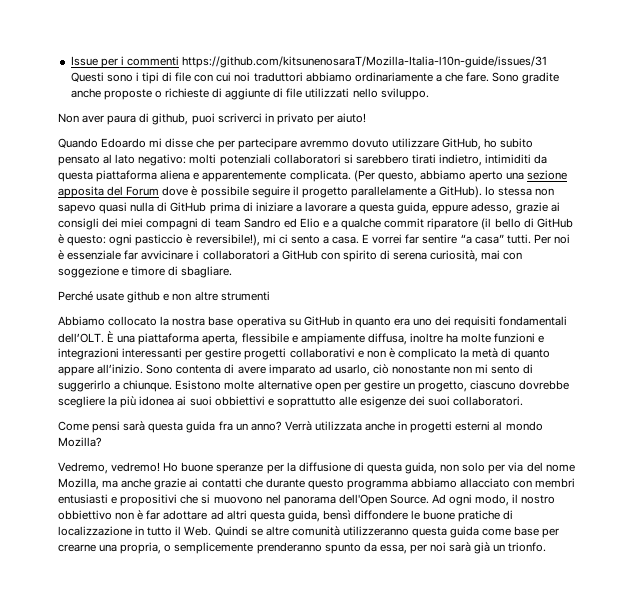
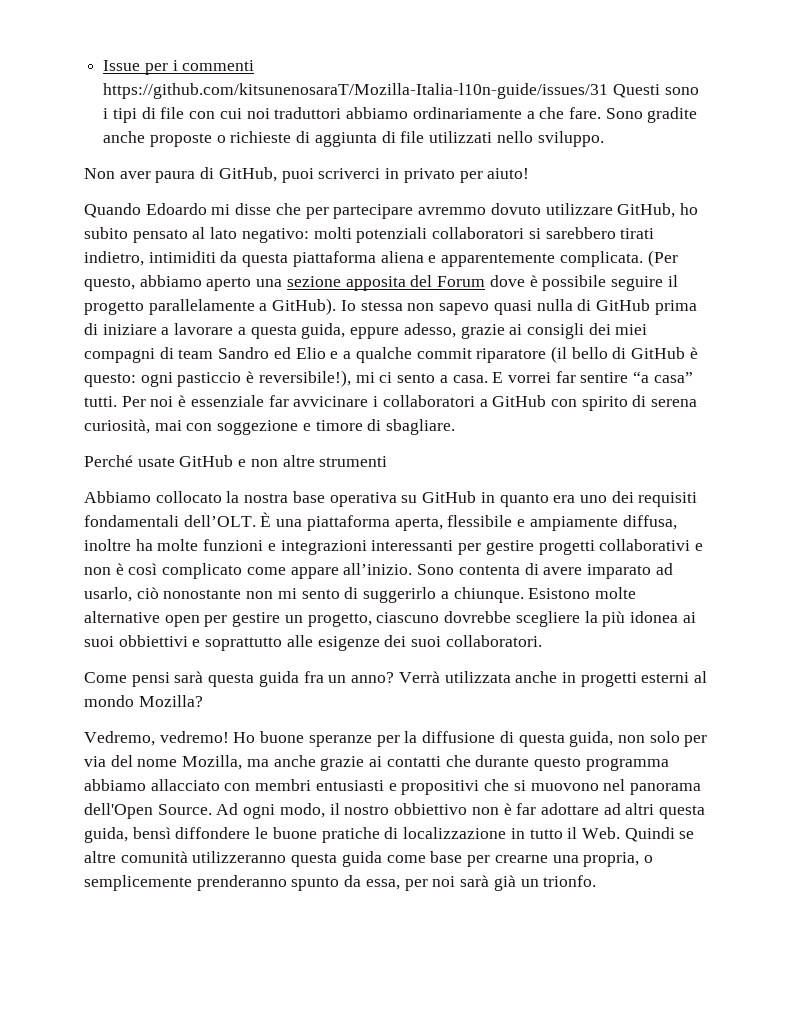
- Sono gradite anche proposte o richieste di aggiunte di file utilizzati nello sviluppo.
+ Sono gradite anche proposte o richieste di aggiunta di file utilizzati nello sviluppo.
- Non aver paura di github, puoi scriverci in privato per aiuto!
+ Non aver paura di GitHub, puoi scriverci in privato per aiuto!
- Perché usate github e non altre strumenti
+ Perché usate GitHub e non altre strumenti
- È una piattaforma aperta, flessibile e ampiamente diffusa, inoltre ha molte funzioni e integrazioni interessanti per gestire progetti collaborativi e non è complicato la metà di quanto appare all’inizio.
+ È una piattaforma aperta, flessibile e ampiamente diffusa, inoltre ha molte funzioni e integrazioni interessanti per gestire progetti collaborativi e non è così complicato come appare all’inizio.

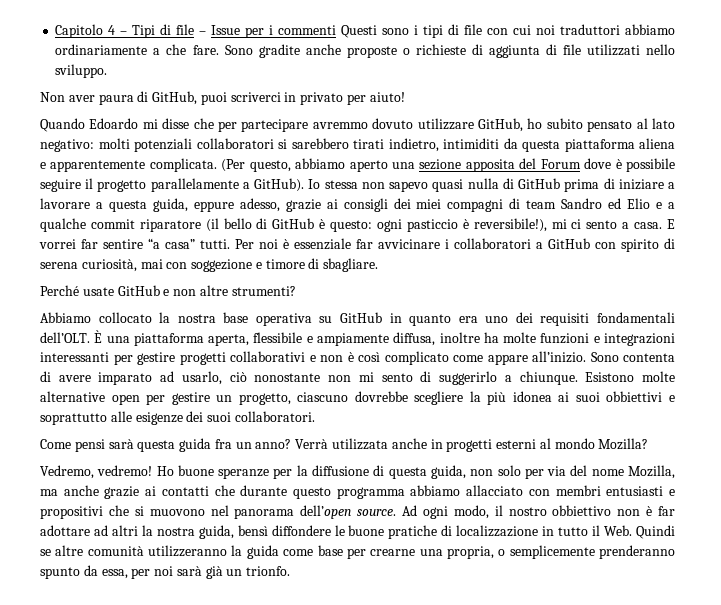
- Issue per i commenti https://github.com/kitsunenosaraT/Mozilla-Italia-l10n-guide/issues/31 Questi sono i tipi di file con cui noi traduttori abbiamo ordinariamente a che fare.
+ Capitolo 4 – Tipi di file – Issue per i commenti Questi sono i tipi di file con cui noi traduttori abbiamo ordinariamente a che fare.
- Perché usate GitHub e non altre strumenti
+ Perché usate GitHub e non altre strumenti?
- Ho buone speranze per la diffusione di questa guida, non solo per via del nome Mozilla, ma anche grazie ai contatti che durante questo programma abbiamo allacciato con membri entusiasti e propositivi che si muovono nel panorama dell'Open Source.
+ Ho buone speranze per la diffusione di questa guida, non solo per via del nome Mozilla, ma anche grazie ai contatti che durante questo programma abbiamo allacciato con membri entusiasti e propositivi che si muovono nel panorama dell’open source.
- Ad ogni modo, il nostro obbiettivo non è far adottare ad altri questa guida, bensì diffondere le buone pratiche di localizzazione in tutto il Web. Quindi se altre comunità utilizzeranno questa guida come base per crearne una propria, o semplicemente prenderanno spunto da essa, per noi sarà già un trionfo.
+ Ad ogni modo, il nostro obbiettivo non è far adottare ad altri la nostra guida, bensì diffondere le buone pratiche di localizzazione in tutto il Web. Quindi se altre comunità utilizzeranno la guida come base per crearne una propria, o semplicemente prenderanno spunto da essa, per noi sarà già un trionfo.

